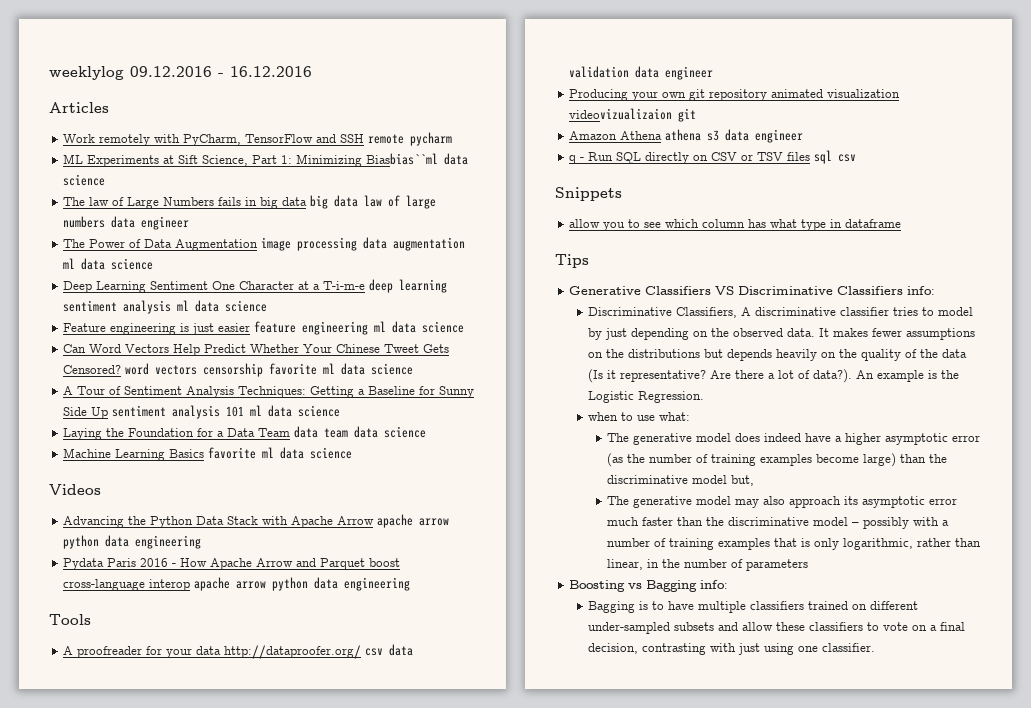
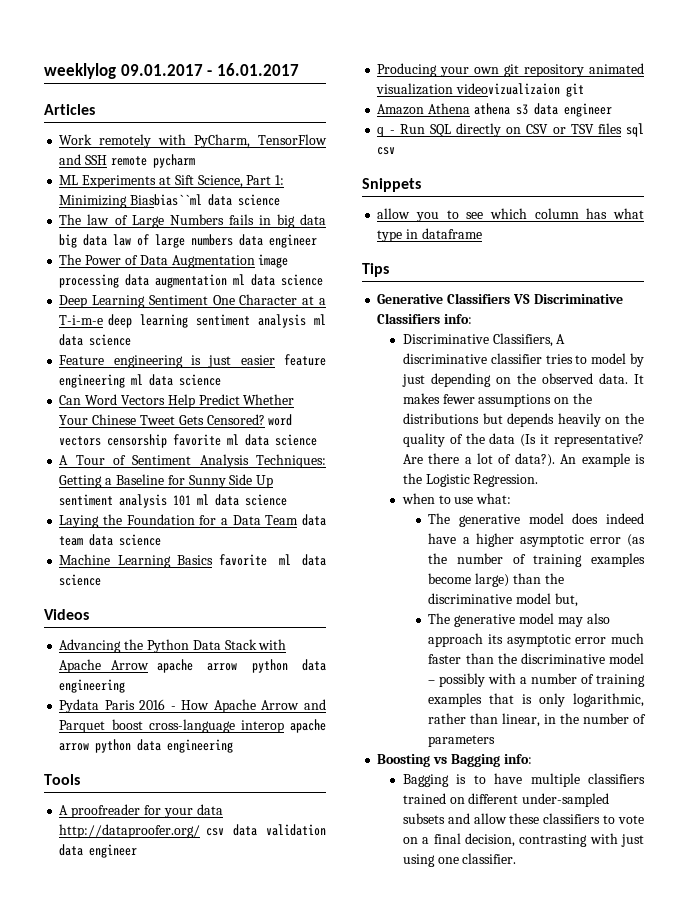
- weeklylog 09.12.2016 - 16.12.2016
+ weeklylog 09.01.2017 - 16.01.2017

